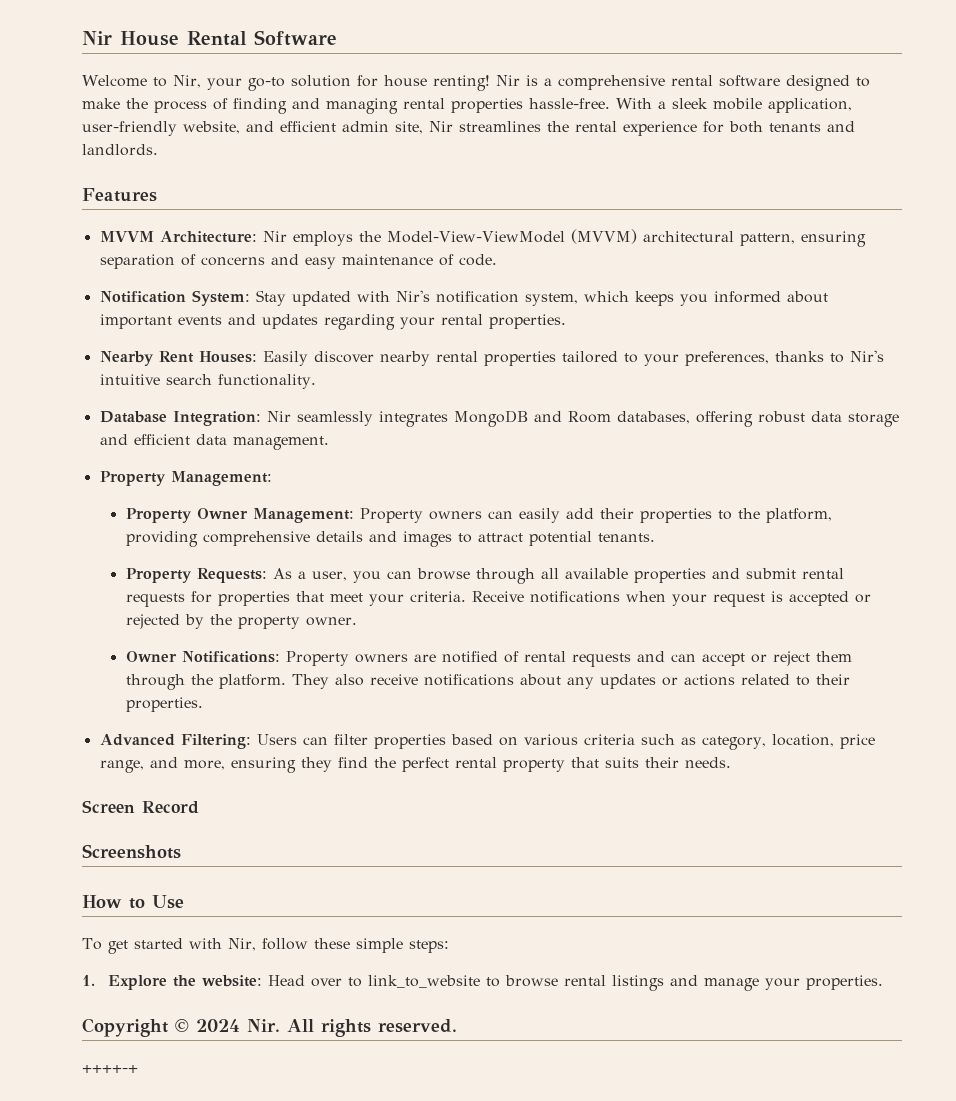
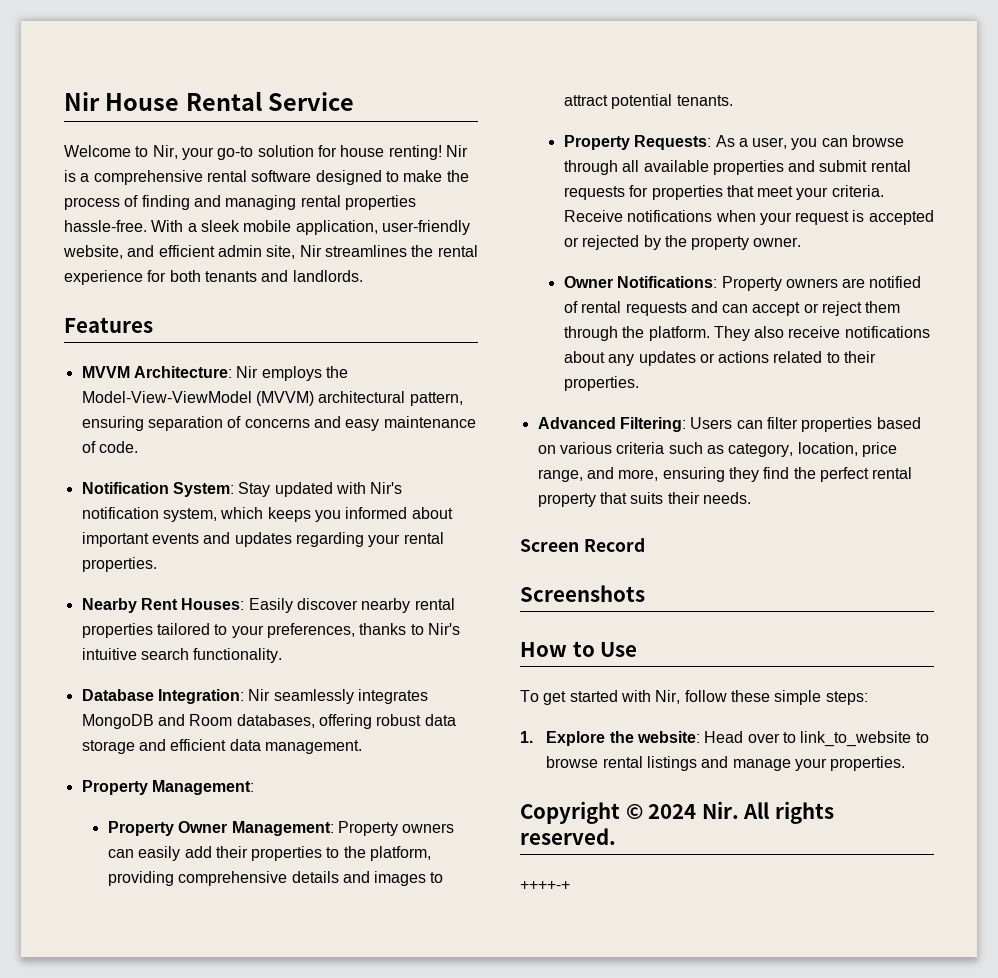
- Nir House Rental Software
+ Nir House Rental Service

